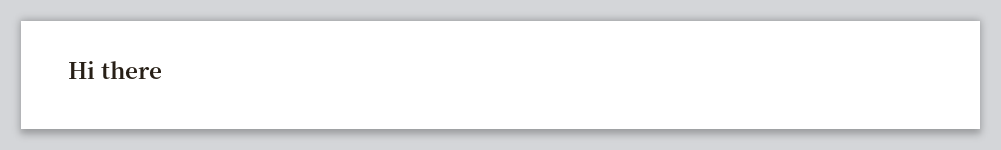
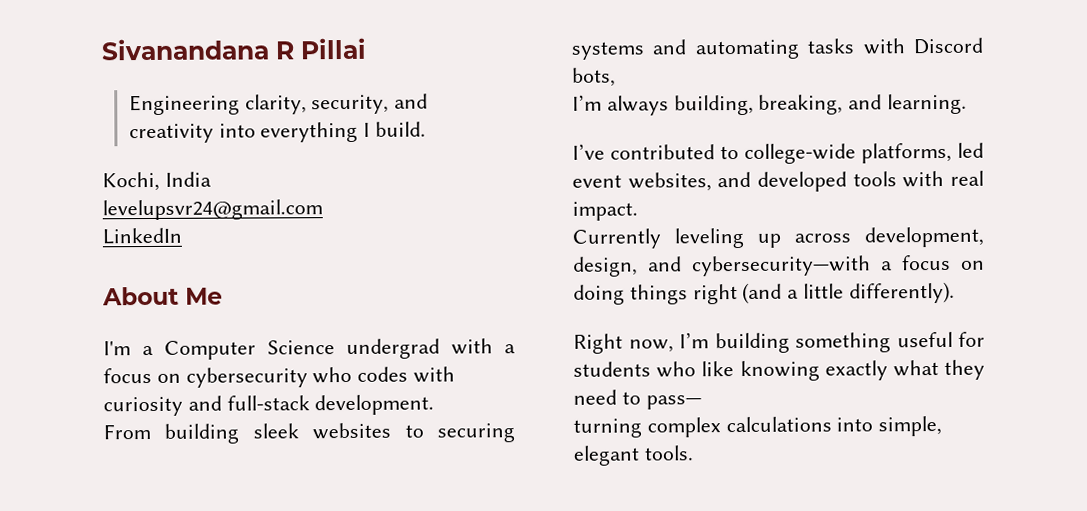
- Hi there
+ Sivanandana R Pillai
+ Engineering clarity, security, and creativity into everything I build.
+ Kochi, India
+ levelupsvr24@gmail.com
+ LinkedIn
+ About Me
+ I'm a Computer Science undergrad with a focus on cybersecurity who codes with curiosity and full-stack development.
+ From building sleek websites to securing systems and automating tasks with Discord bots,
+ I’m always building, breaking, and learning.
+ I’ve contributed to college-wide platforms, led event websites, and developed tools with real impact.
+ Currently leveling up across development, design, and cybersecurity—with a focus on doing things right (and a little differently).
+ Right now, I’m building something useful for students who like knowing exactly what they need to pass—
+ turning complex calculations into simple, elegant tools.

